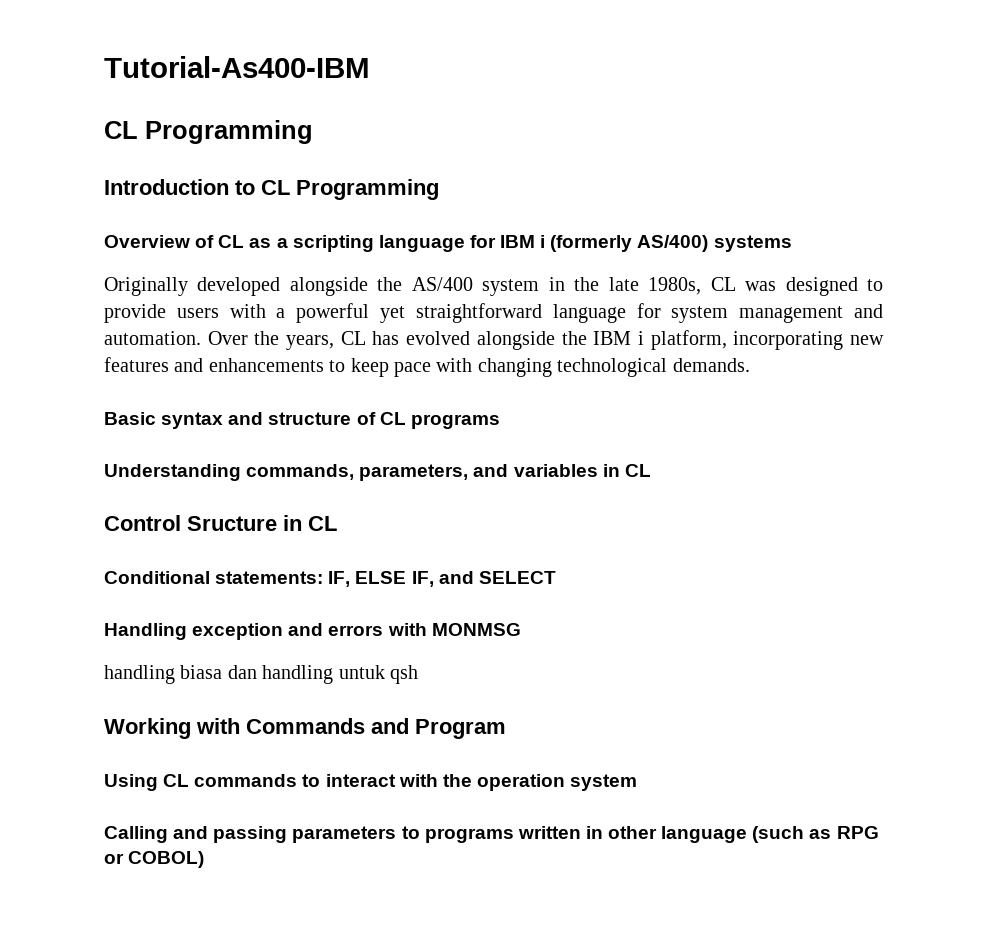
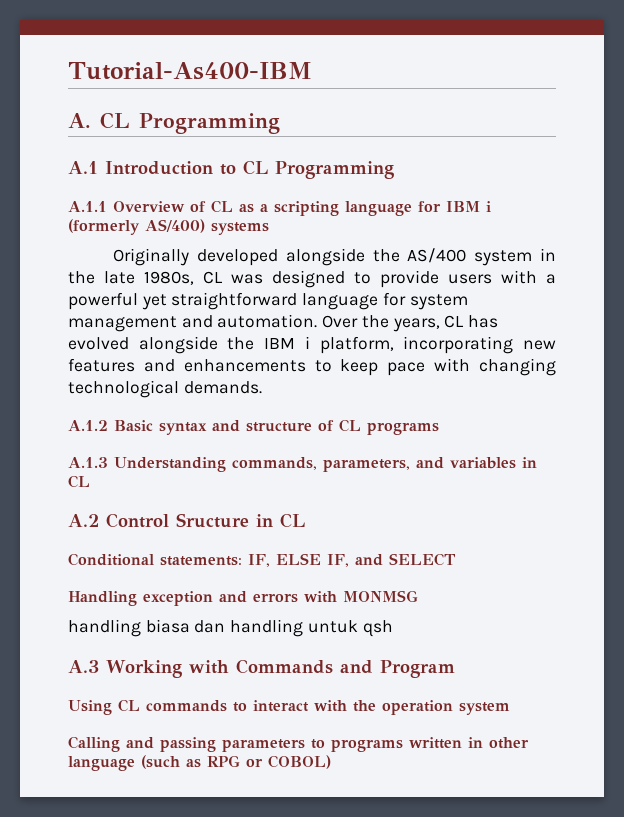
  Tutorial-As400-IBM
- CL Programming
- Introduction to CL Programming
+ A. CL Programming
+ A.1 Introduction to CL Programming
- Overview of CL as a scripting language for IBM i (formerly AS/400) systems
+ A.1.1 Overview of CL as a scripting language for IBM i (formerly AS/400) systems
- Basic syntax and structure of CL programs
+ A.1.2 Basic syntax and structure of CL programs
- Understanding commands, parameters, and variables in CL
+ A.1.3 Understanding commands, parameters, and variables in CL
- Control Sructure in CL
+ A.2 Control Sructure in CL
- Working with Commands and Program
+ A.3 Working with Commands and Program

